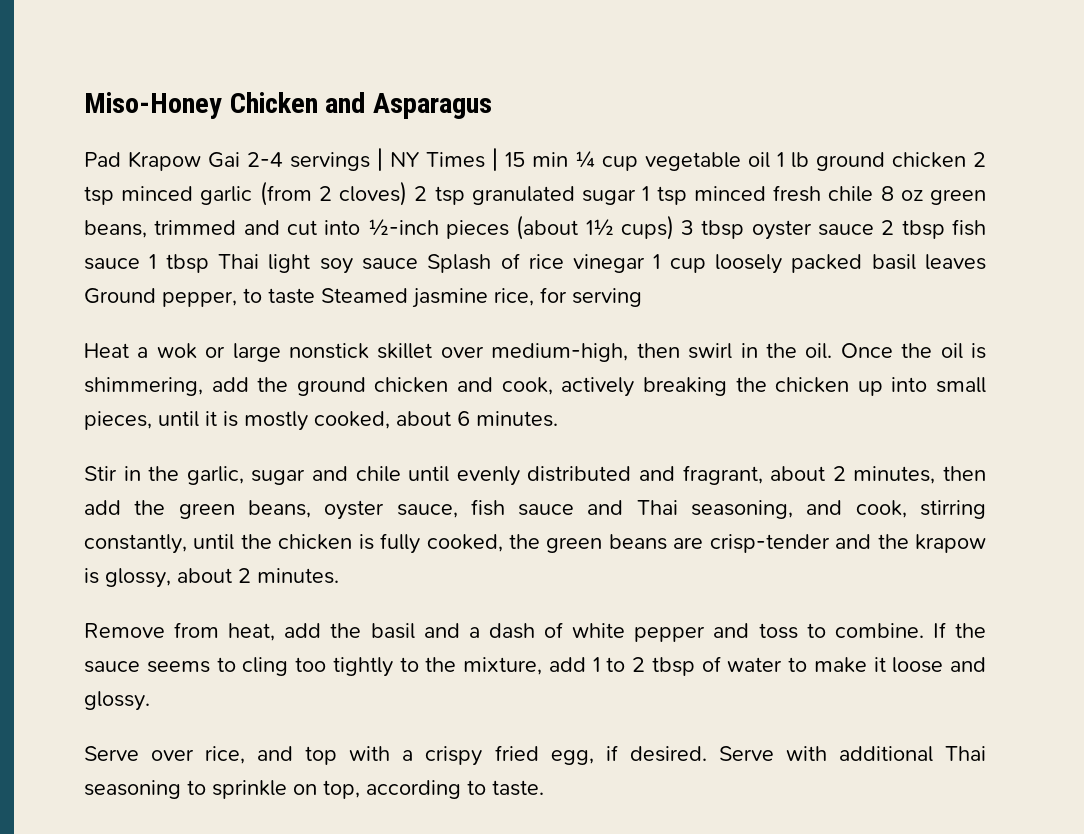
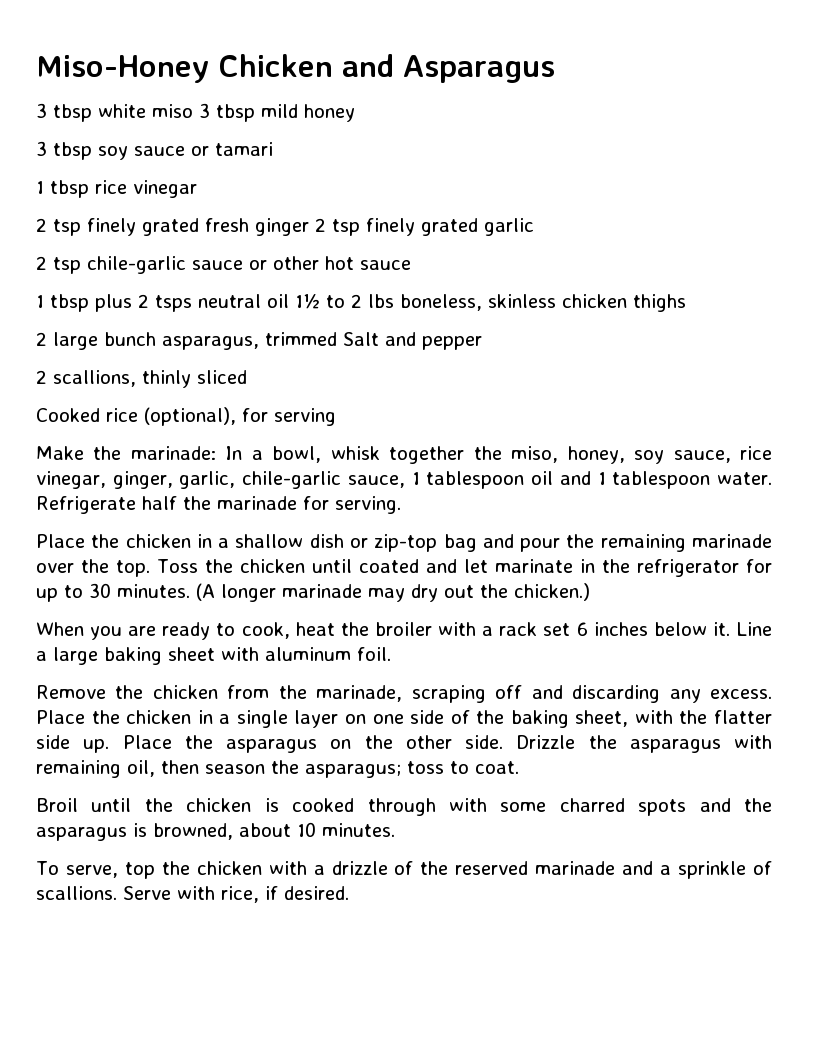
- Pad Krapow Gai 2-4 servings | NY Times | 15 min ¼ cup vegetable oil 1 lb ground chicken 2 tsp minced garlic (from 2 cloves) 2 tsp granulated sugar 1 tsp minced fresh chile 8 oz green beans, trimmed and cut into ½-inch pieces (about 1½ cups) 3 tbsp oyster sauce 2 tbsp fish sauce 1 tbsp Thai light soy sauce Splash of rice vinegar 1 cup loosely packed basil leaves Ground pepper, to taste Steamed jasmine rice, for serving
- Heat a wok or large nonstick skillet over medium-high, then swirl in the oil. Once the oil is shimmering, add the ground chicken and cook, actively breaking the chicken up into small pieces, until it is mostly cooked, about 6 minutes.
- Stir in the garlic, sugar and chile until evenly distributed and fragrant, about 2 minutes, then add the green beans, oyster sauce, fish sauce and Thai seasoning, and cook, stirring constantly, until the chicken is fully cooked, the green beans are crisp-tender and the krapow is glossy, about 2 minutes.
- Remove from heat, add the basil and a dash of white pepper and toss to combine. If the sauce seems to cling too tightly to the mixture, add 1 to 2 tbsp of water to make it loose and glossy.
- Serve over rice, and top with a crispy fried egg, if desired. Serve with additional Thai seasoning to sprinkle on top, according to taste.
+ 3 tbsp white miso 3 tbsp mild honey
+ 3 tbsp soy sauce or tamari
+ 1 tbsp rice vinegar
+ 2 tsp finely grated fresh ginger 2 tsp finely grated garlic
+ 2 tsp chile-garlic sauce or other hot sauce
+ 1 tbsp plus 2 tsps neutral oil 1½ to 2 lbs boneless, skinless chicken thighs
+ 2 large bunch asparagus, trimmed Salt and pepper
+ 2 scallions, thinly sliced
+ Cooked rice (optional), for serving
+ Make the marinade: In a bowl, whisk together the miso, honey, soy sauce, rice vinegar, ginger, garlic, chile-garlic sauce, 1 tablespoon oil and 1 tablespoon water. Refrigerate half the marinade for serving.
+ Place the chicken in a shallow dish or zip-top bag and pour the remaining marinade over the top. Toss the chicken until coated and let marinate in the refrigerator for up to 30 minutes. (A longer marinade may dry out the chicken.)
+ When you are ready to cook, heat the broiler with a rack set 6 inches below it. Line a large baking sheet with aluminum foil.
+ Remove the chicken from the marinade, scraping off and discarding any excess. Place the chicken in a single layer on one side of the baking sheet, with the flatter side up. Place the asparagus on the other side. Drizzle the asparagus with remaining oil, then season the asparagus; toss to coat.
+ Broil until the chicken is cooked through with some charred spots and the asparagus is browned, about 10 minutes.
+ To serve, top the chicken with a drizzle of the reserved marinade and a sprinkle of scallions. Serve with rice, if desired.

